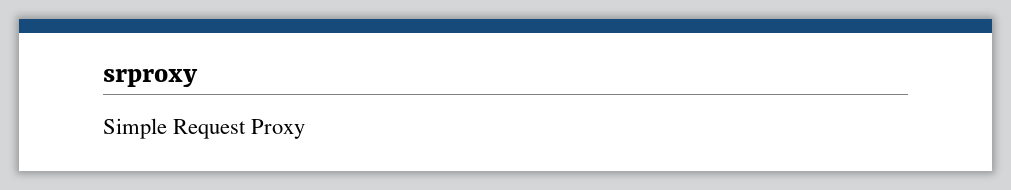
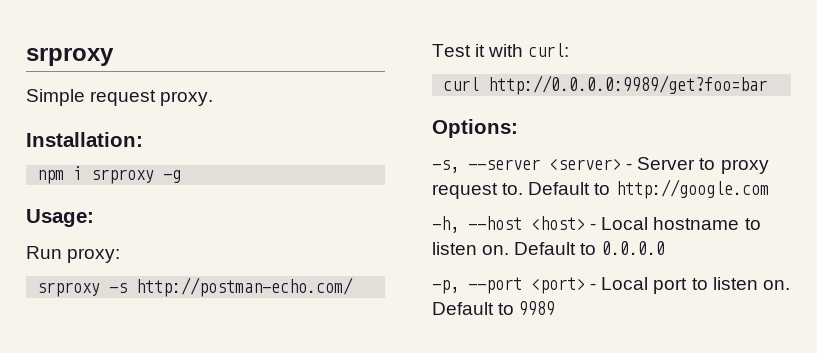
- Simple Request Proxy
+ Simple request proxy.
+ Installation:
+ npm i srproxy -g
+ Usage:
+ Run proxy:
+ srproxy -s http://postman-echo.com/
+ Test it with curl:
+ curl http://0.0.0.0:9989/get?foo=bar
+ Options:
+ -s, --server <server> - Server to proxy request to. Default to http://google.com
+ -h, --host <host> - Local hostname to listen on. Default to 0.0.0.0
+ -p, --port <port> - Local port to listen on. Default to 9989

